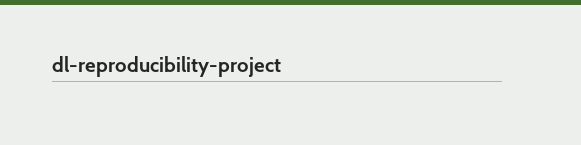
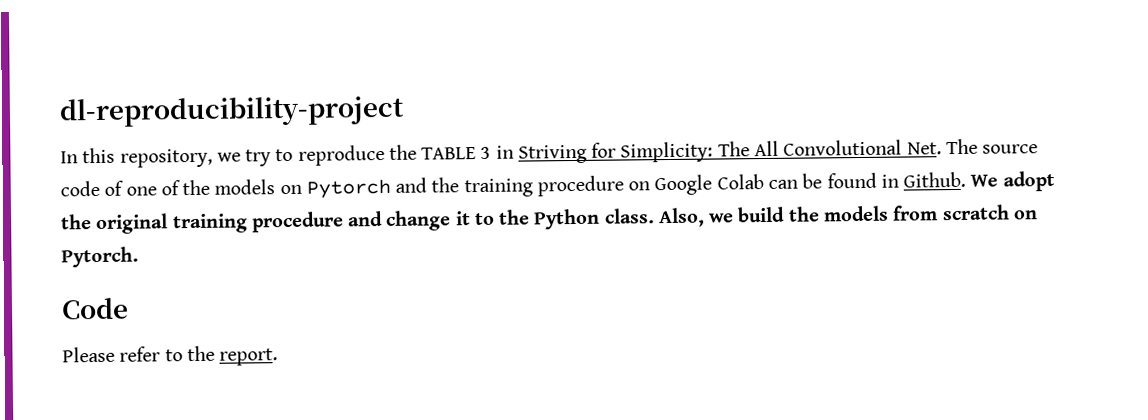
+ In this repository, we try to reproduce the TABLE 3 in Striving for Simplicity: The All Convolutional Net. The source code of one of the models on Pytorch and the training procedure on Google Colab can be found in Github. We adopt the original training procedure and change it to the Python class. Also, we build the models from scratch on Pytorch.
+ Code
+ Please refer to the report.

